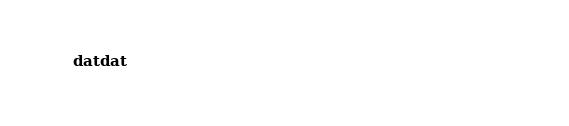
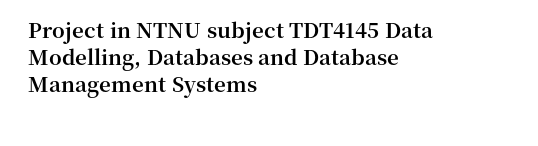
- datdat
+ Project in NTNU subject TDT4145 Data Modelling, Databases and Database Management Systems

